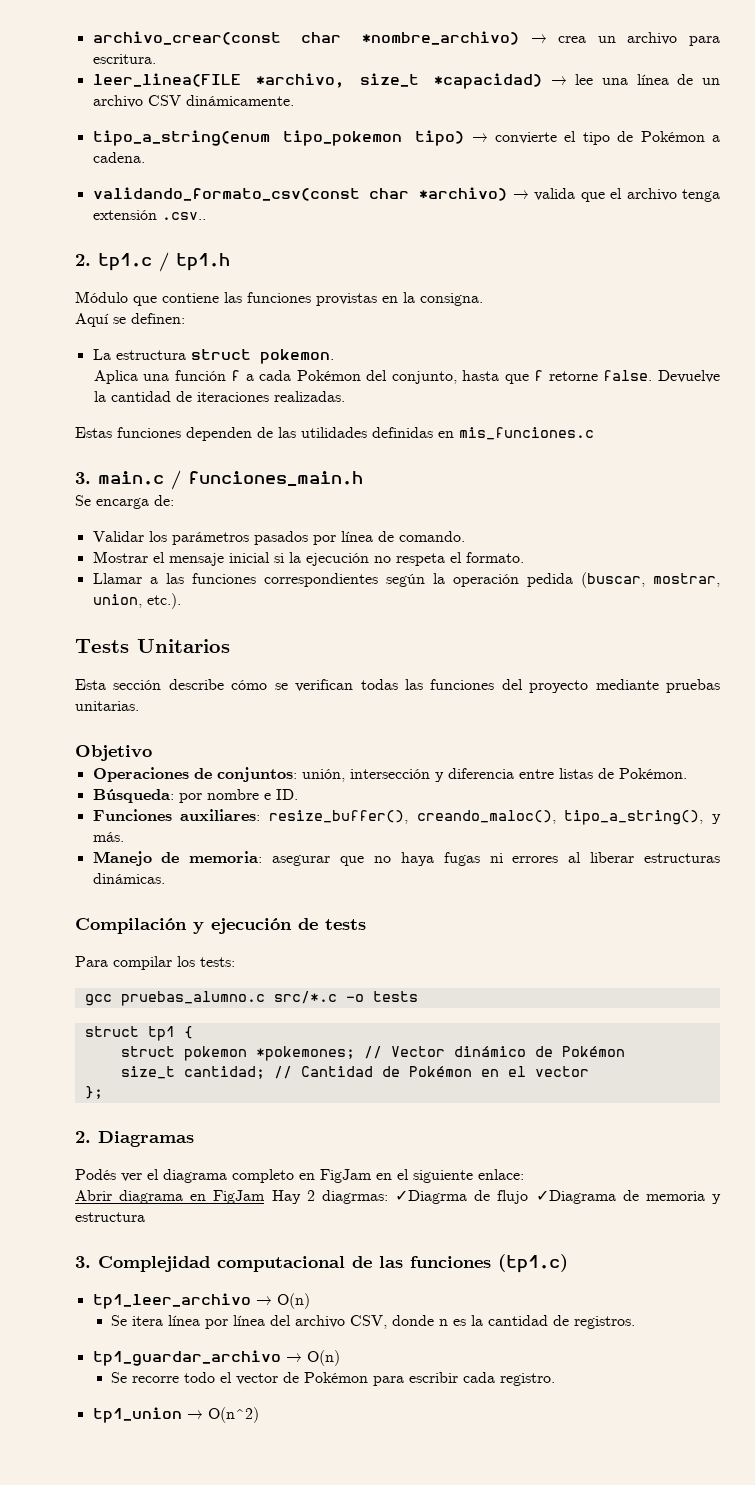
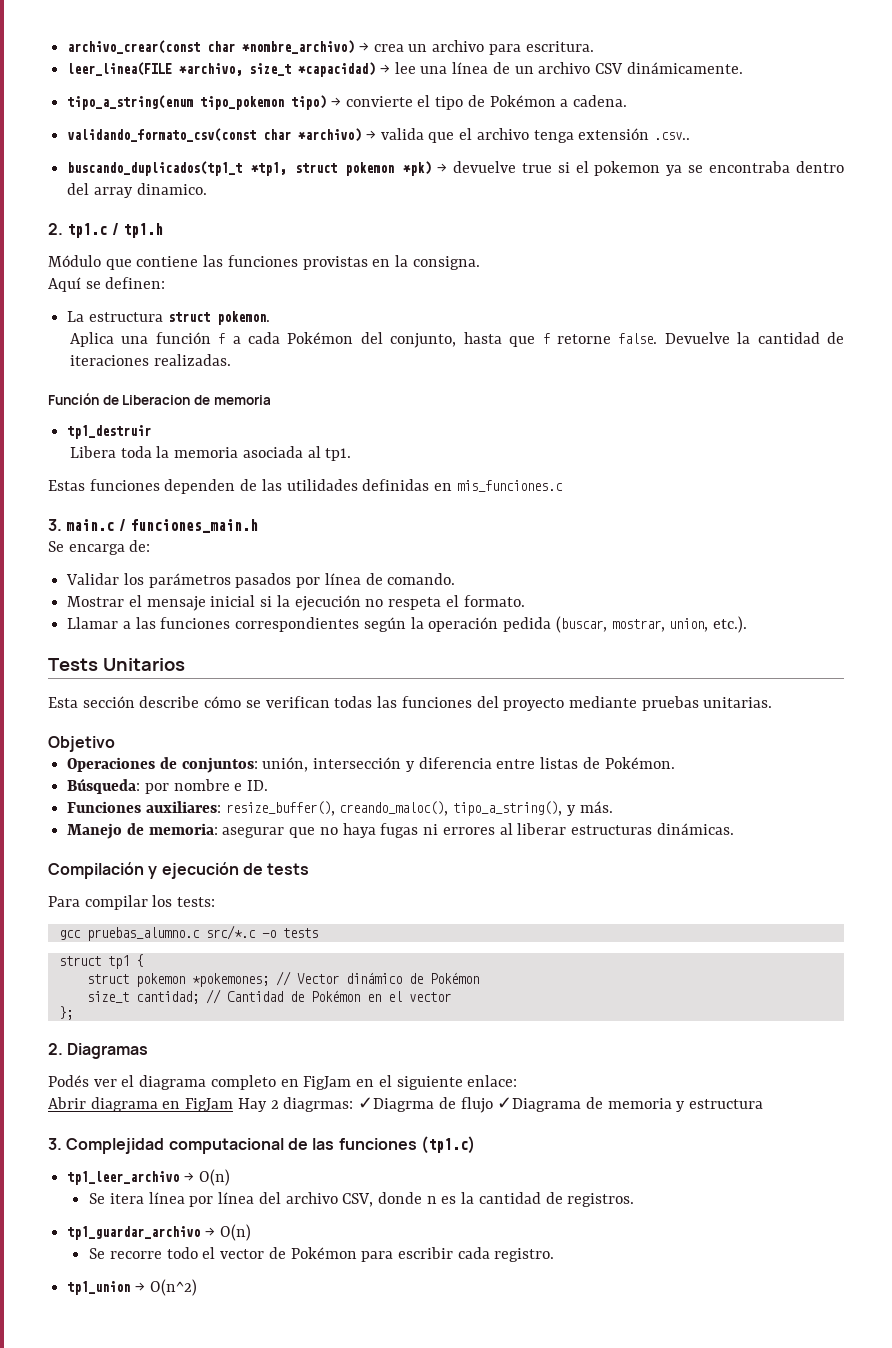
+ buscando_duplicados(tp1_t *tp1, struct pokemon *pk) → devuelve true si el pokemon ya se encontraba dentro del array dinamico.
+ Función de Liberacion de memoria
+ tp1_destruir
+ Libera toda la memoria asociada al tp1.

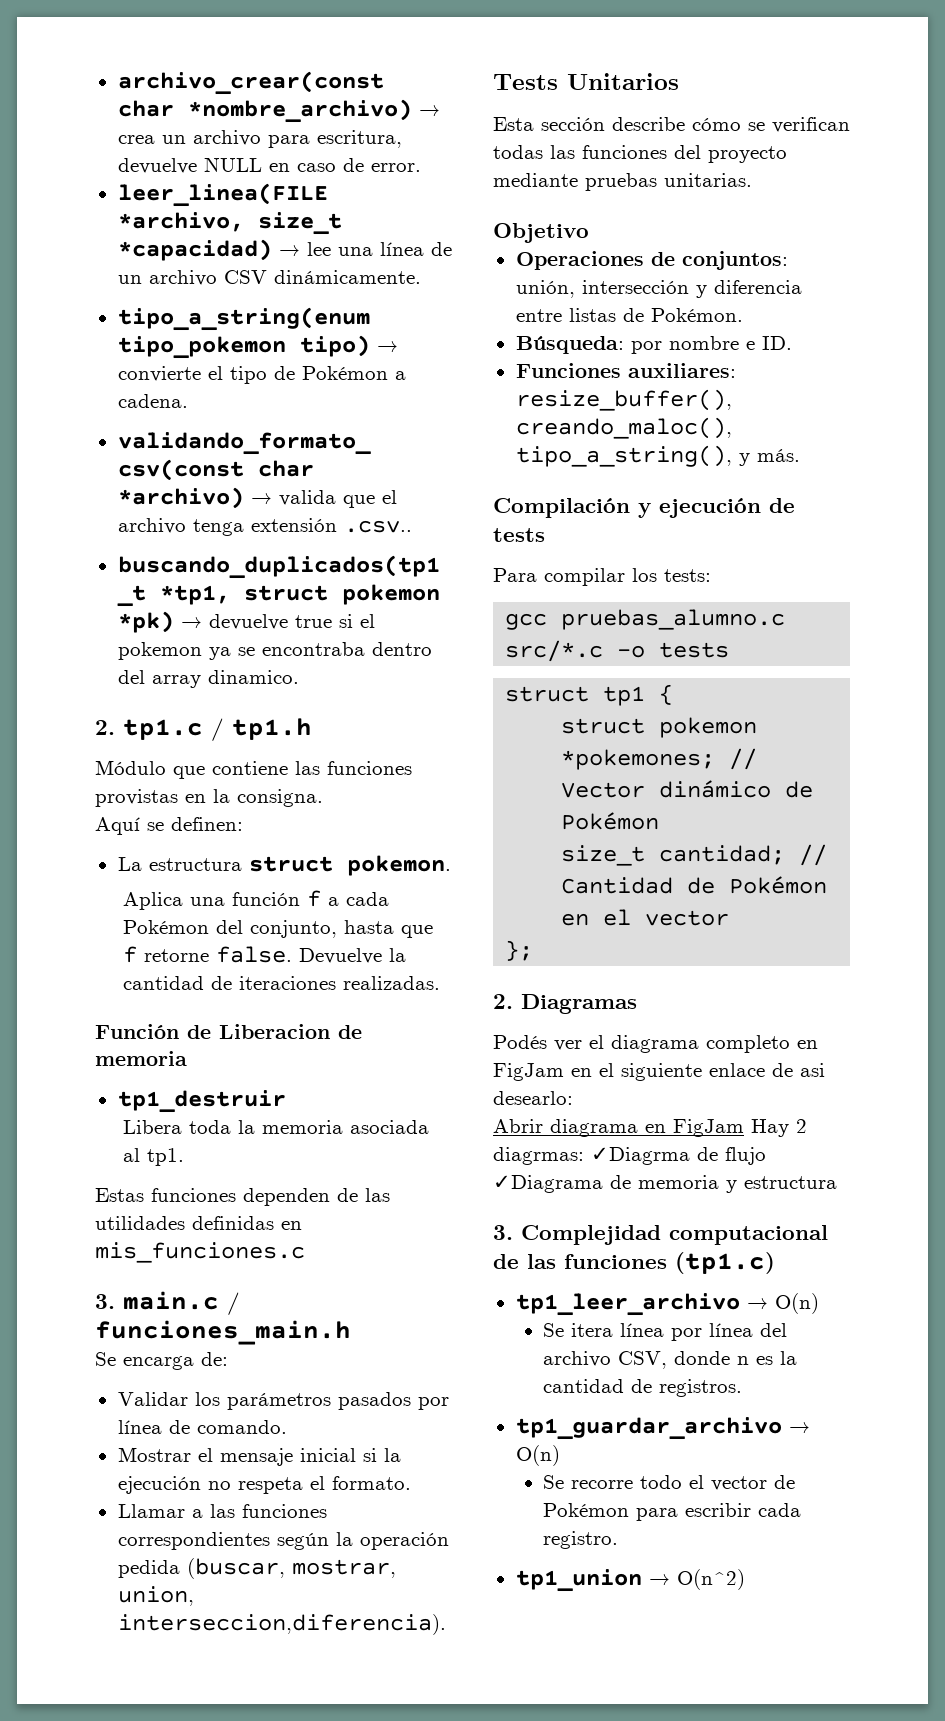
- archivo_crear(const char *nombre_archivo) → crea un archivo para escritura.
+ archivo_crear(const char *nombre_archivo) → crea un archivo para escritura, devuelve NULL en caso de error.
- Llamar a las funciones correspondientes según la operación pedida (buscar, mostrar, union, etc.).
+ Llamar a las funciones correspondientes según la operación pedida (buscar, mostrar, union, interseccion,diferencia).
- Manejo de memoria: asegurar que no haya fugas ni errores al liberar estructuras dinámicas.
- Podés ver el diagrama completo en FigJam en el siguiente enlace:
+ Podés ver el diagrama completo en FigJam en el siguiente enlace de asi desearlo:

